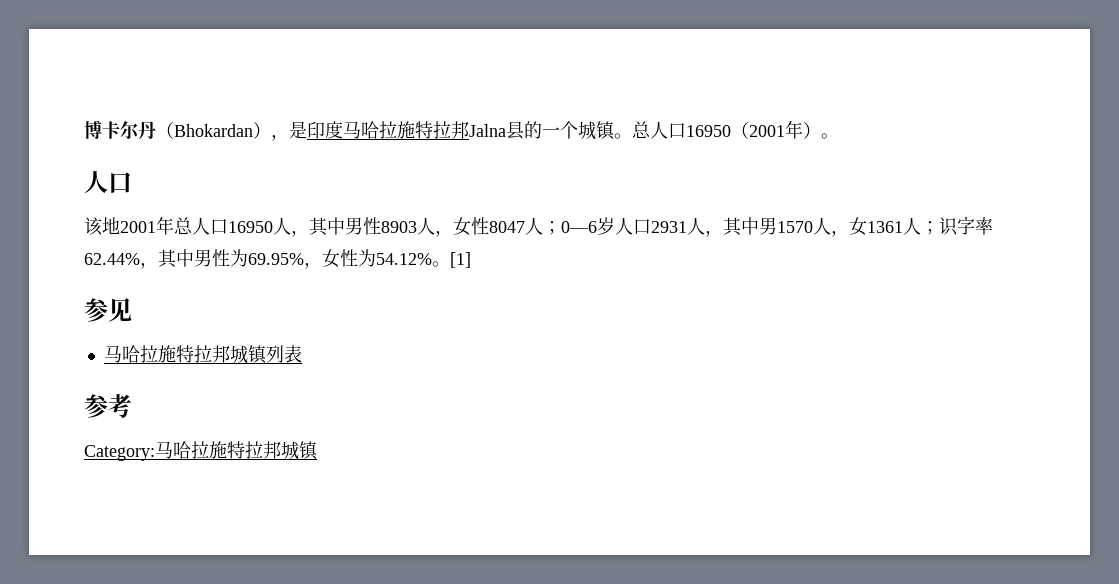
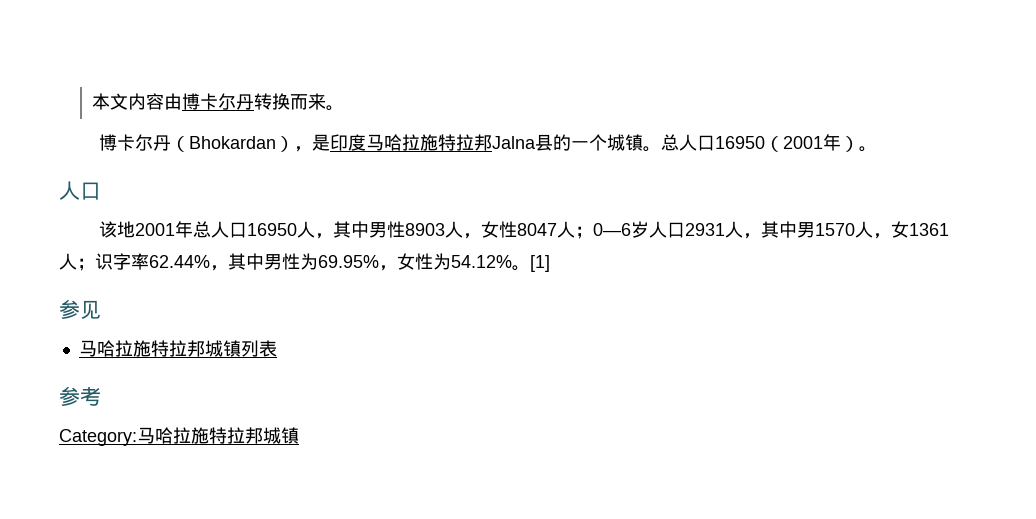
+ 本文内容由博卡尔丹转换而来。

